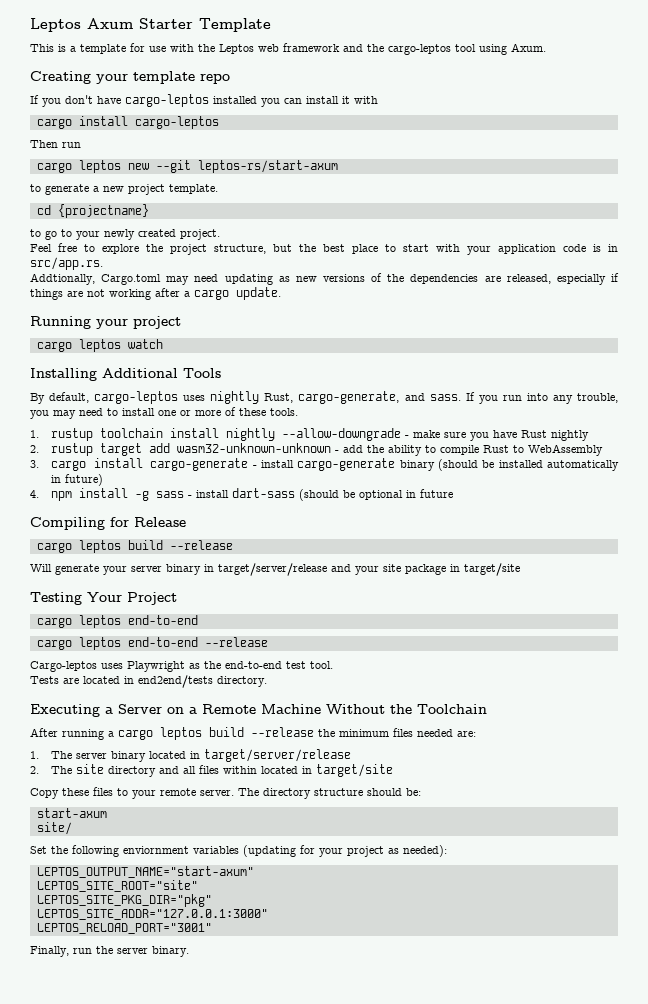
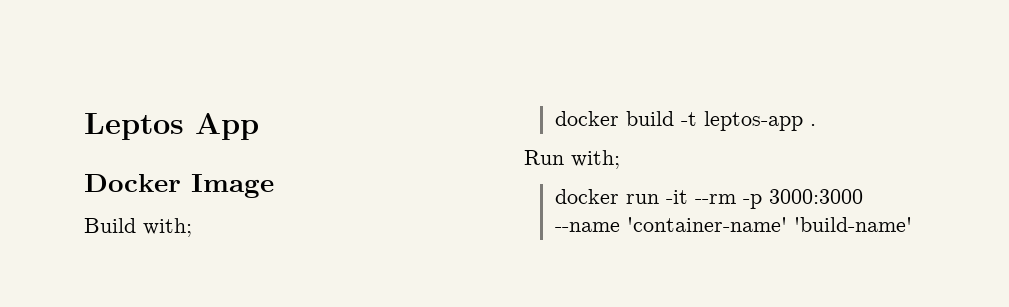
- Leptos Axum Starter Template
- This is a template for use with the Leptos web framework and the cargo-leptos tool using Axum.
- Creating your template repo
- If you don't have cargo-leptos installed you can install it with
- cargo install cargo-leptos
- Then run
- cargo leptos new --git leptos-rs/start-axum
- to generate a new project template.
- cd {projectname}
- to go to your newly created project.
- Feel free to explore the project structure, but the best place to start with your application code is in src/app.rs.
- Addtionally, Cargo.toml may need updating as new versions of the dependencies are released, especially if things are not working after a cargo update.
- Running your project
- cargo leptos watch
- Installing Additional Tools
- By default, cargo-leptos uses nightly Rust, cargo-generate, and sass. If you run into any trouble, you may need to install one or more of these tools.
- 1. rustup toolchain install nightly --allow-downgrade - make sure you have Rust nightly
- 2. rustup target add wasm32-unknown-unknown - add the ability to compile Rust to WebAssembly
- 3. cargo install cargo-generate - install cargo-generate binary (should be installed automatically in future)
- 4. npm install -g sass - install dart-sass (should be optional in future
- Compiling for Release
- cargo leptos build --release
- Will generate your server binary in target/server/release and your site package in target/site
- Testing Your Project
- cargo leptos end-to-end
- cargo leptos end-to-end --release
- Cargo-leptos uses Playwright as the end-to-end test tool.
- Tests are located in end2end/tests directory.
- Executing a Server on a Remote Machine Without the Toolchain
- After running a cargo leptos build --release the minimum files needed are:
- 1. The server binary located in target/server/release
- 2. The site directory and all files within located in target/site
- Copy these files to your remote server. The directory structure should be:
- start-axum
- site/
- Set the following enviornment variables (updating for your project as needed):
- LEPTOS_OUTPUT_NAME="start-axum"
- LEPTOS_SITE_ROOT="site"
- LEPTOS_SITE_PKG_DIR="pkg"
- LEPTOS_SITE_ADDR="127.0.0.1:3000"
- LEPTOS_RELOAD_PORT="3001"
- Finally, run the server binary.
+ Leptos App
+ Docker Image
+ Build with;
+ docker build -t leptos-app .
+ Run with;
+ docker run -it --rm -p 3000:3000 --name 'container-name' 'build-name'

